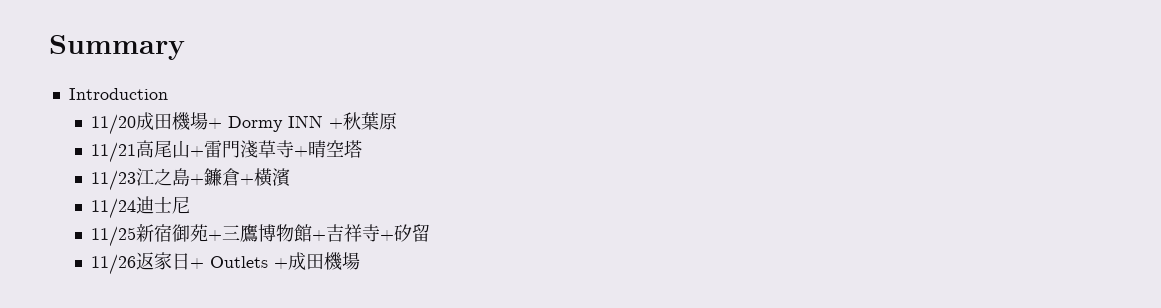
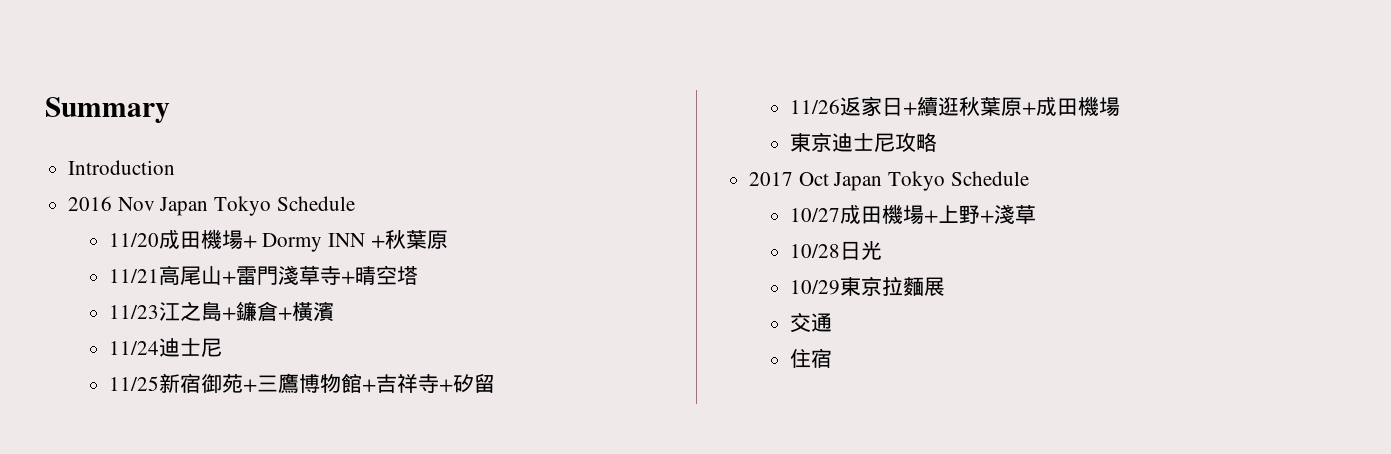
+ 2016 Nov Japan Tokyo Schedule
- 11/26返家日+ Outlets +成田機場
+ 11/26返家日+續逛秋葉原+成田機場
+ 東京迪士尼攻略
+ 2017 Oct Japan Tokyo Schedule
+ 10/27成田機場+上野+淺草
+ 10/28日光
+ 10/29東京拉麵展
+ 交通
+ 住宿

